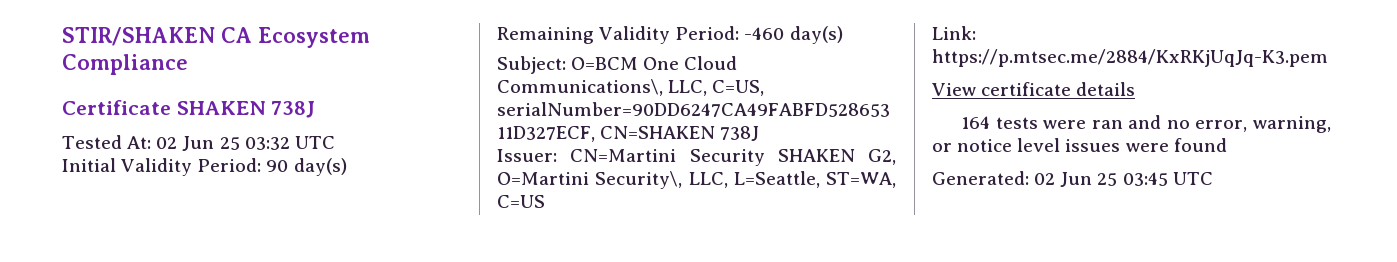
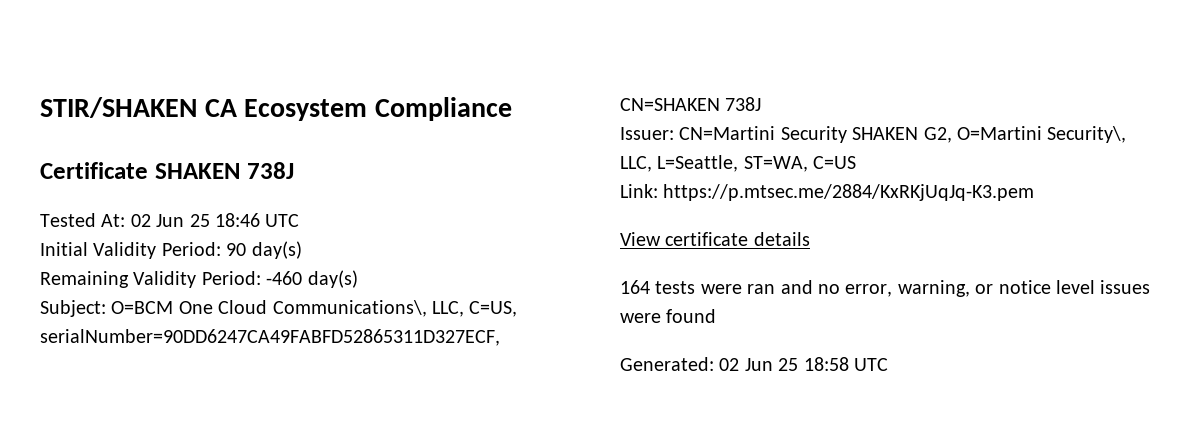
- Tested At: 02 Jun 25 03:32 UTC
+ Tested At: 02 Jun 25 18:46 UTC
- Generated: 02 Jun 25 03:45 UTC
+ Generated: 02 Jun 25 18:58 UTC

